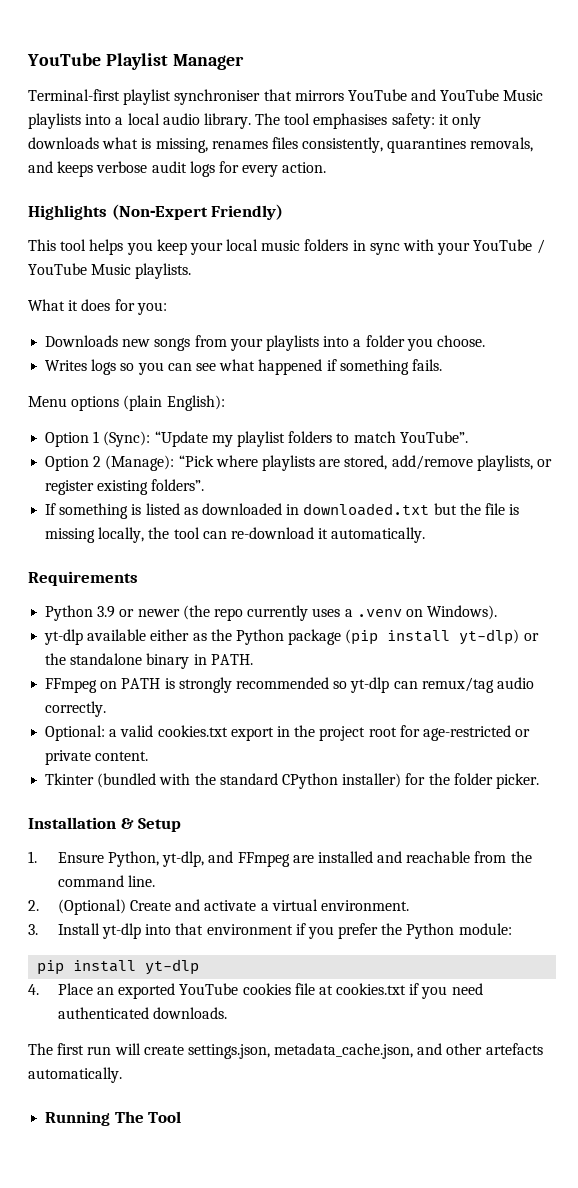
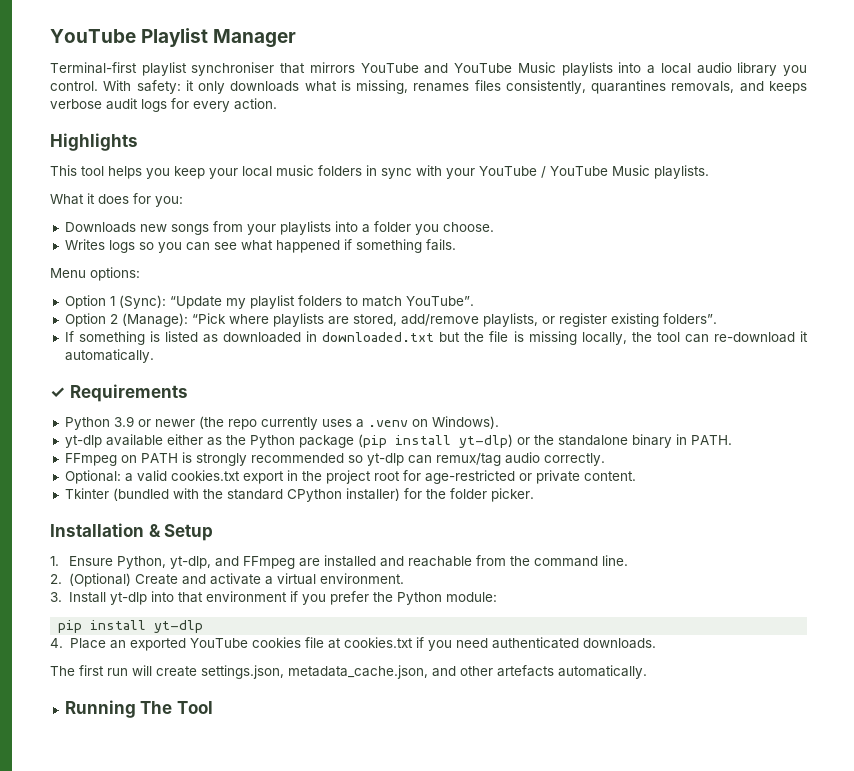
- Terminal-first playlist synchroniser that mirrors YouTube and YouTube Music playlists into a local audio library. The tool emphasises safety: it only downloads what is missing, renames files consistently, quarantines removals, and keeps verbose audit logs for every action.
+ Terminal-first playlist synchroniser that mirrors YouTube and YouTube Music playlists into a local audio library you control. With safety: it only downloads what is missing, renames files consistently, quarantines removals, and keeps verbose audit logs for every action.
- Highlights (Non‑Expert Friendly)
+ Highlights
- Menu options (plain English):
+ Menu options:
- Requirements
+ ✓ Requirements

